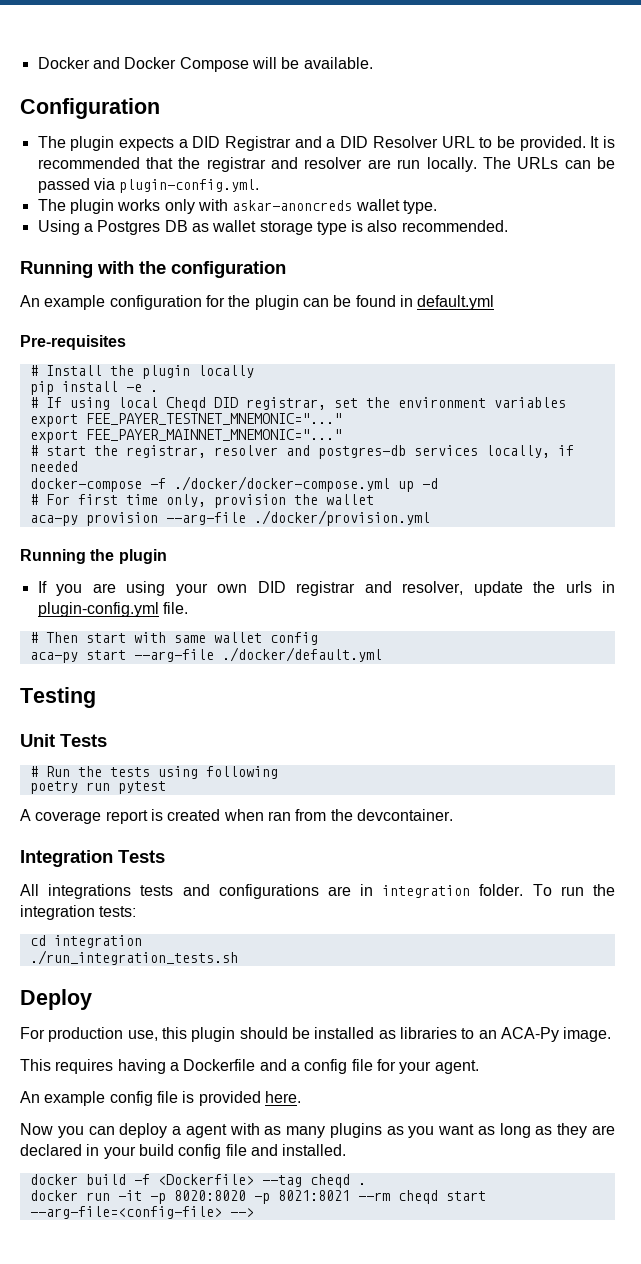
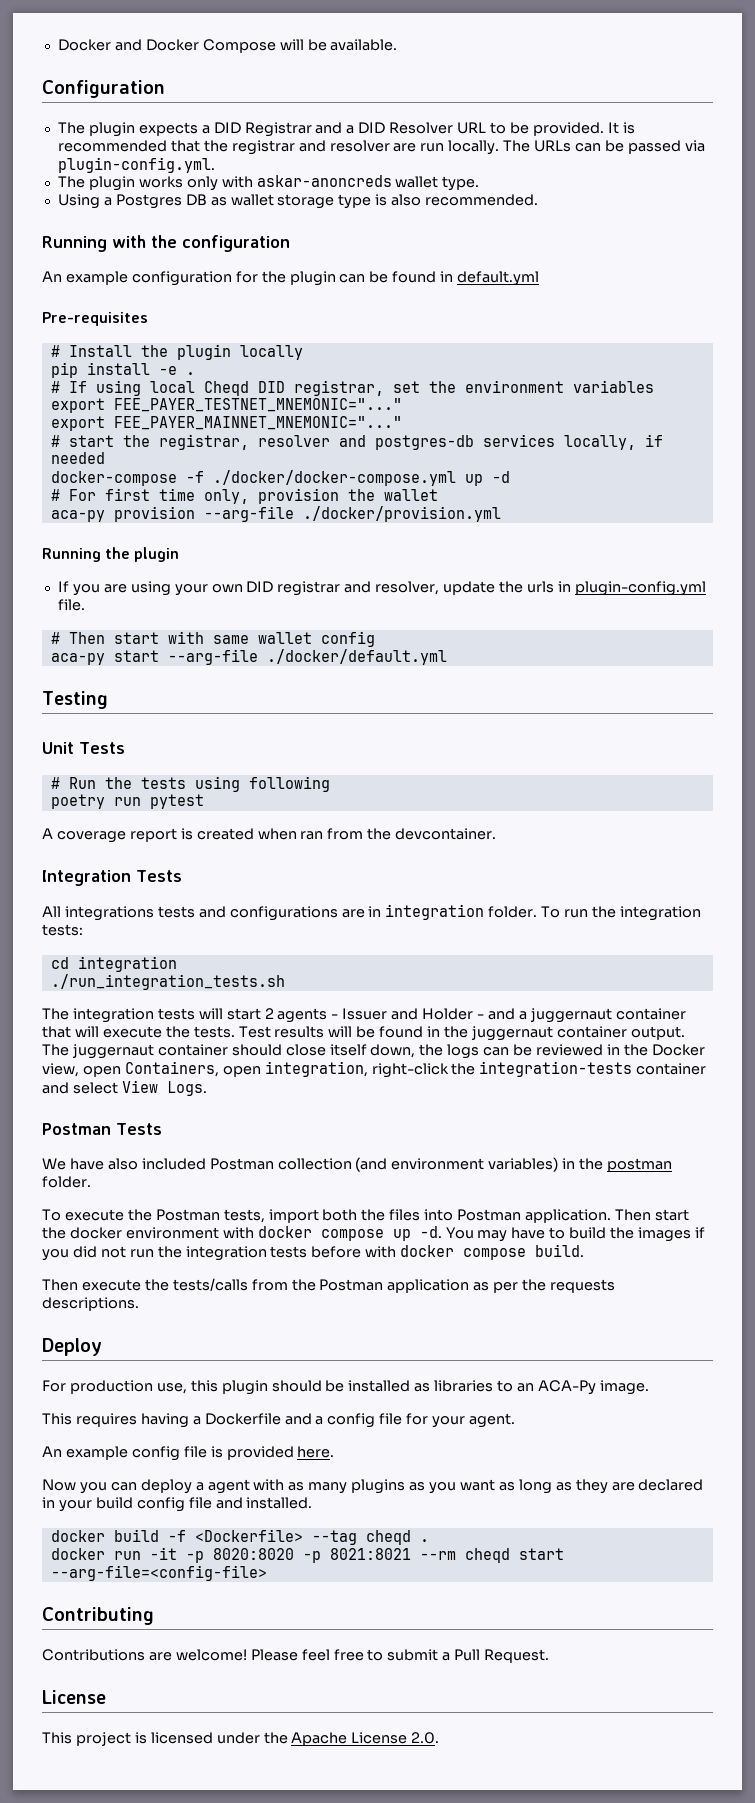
+ The integration tests will start 2 agents - Issuer and Holder - and a juggernaut container that will execute the tests. Test results will be found in the juggernaut container output. The juggernaut container should close itself down, the logs can be reviewed in the Docker view, open Containers, open integration, right-click the integration-tests container and select View Logs.
+ Postman Tests
+ We have also included Postman collection (and environment variables) in the postman folder.
+ To execute the Postman tests, import both the files into Postman application. Then start the docker environment with docker compose up -d. You may have to build the images if you did not run the integration tests before with docker compose build.
+ Then execute the tests/calls from the Postman application as per the requests descriptions.
- docker run -it -p 8020:8020 -p 8021:8021 --rm cheqd start --arg-file=<config-file> -->
+ docker run -it -p 8020:8020 -p 8021:8021 --rm cheqd start --arg-file=<config-file>
+ Contributing
+ Contributions are welcome! Please feel free to submit a Pull Request.
+ License
+ This project is licensed under the Apache License 2.0.

